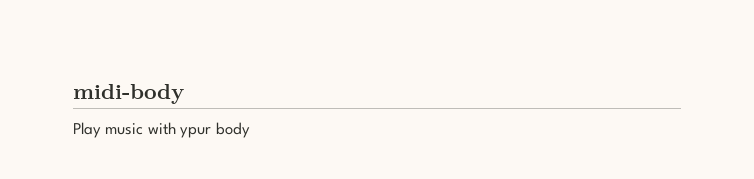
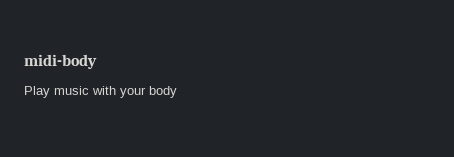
- Play music with ypur body
+ Play music with your body

